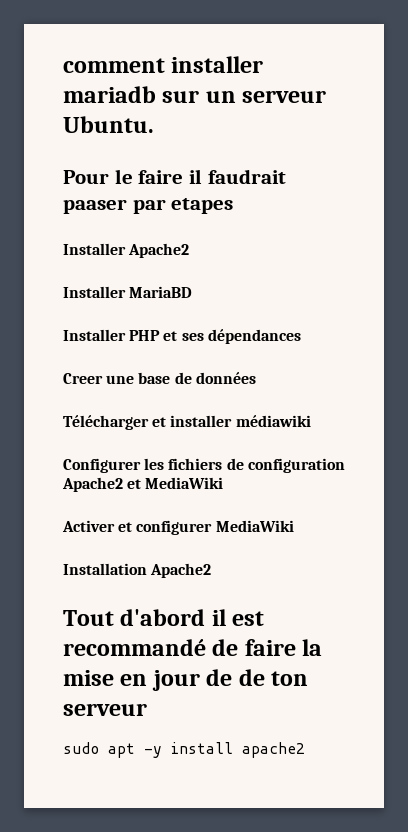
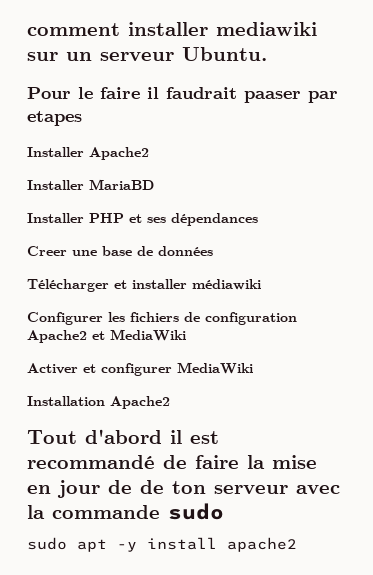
- comment installer mariadb sur un serveur Ubuntu.
+ comment installer mediawiki sur un serveur Ubuntu.
- Tout d'abord il est recommandé de faire la mise en jour de de ton serveur
+ Tout d'abord il est recommandé de faire la mise en jour de de ton serveur avec la commande sudo

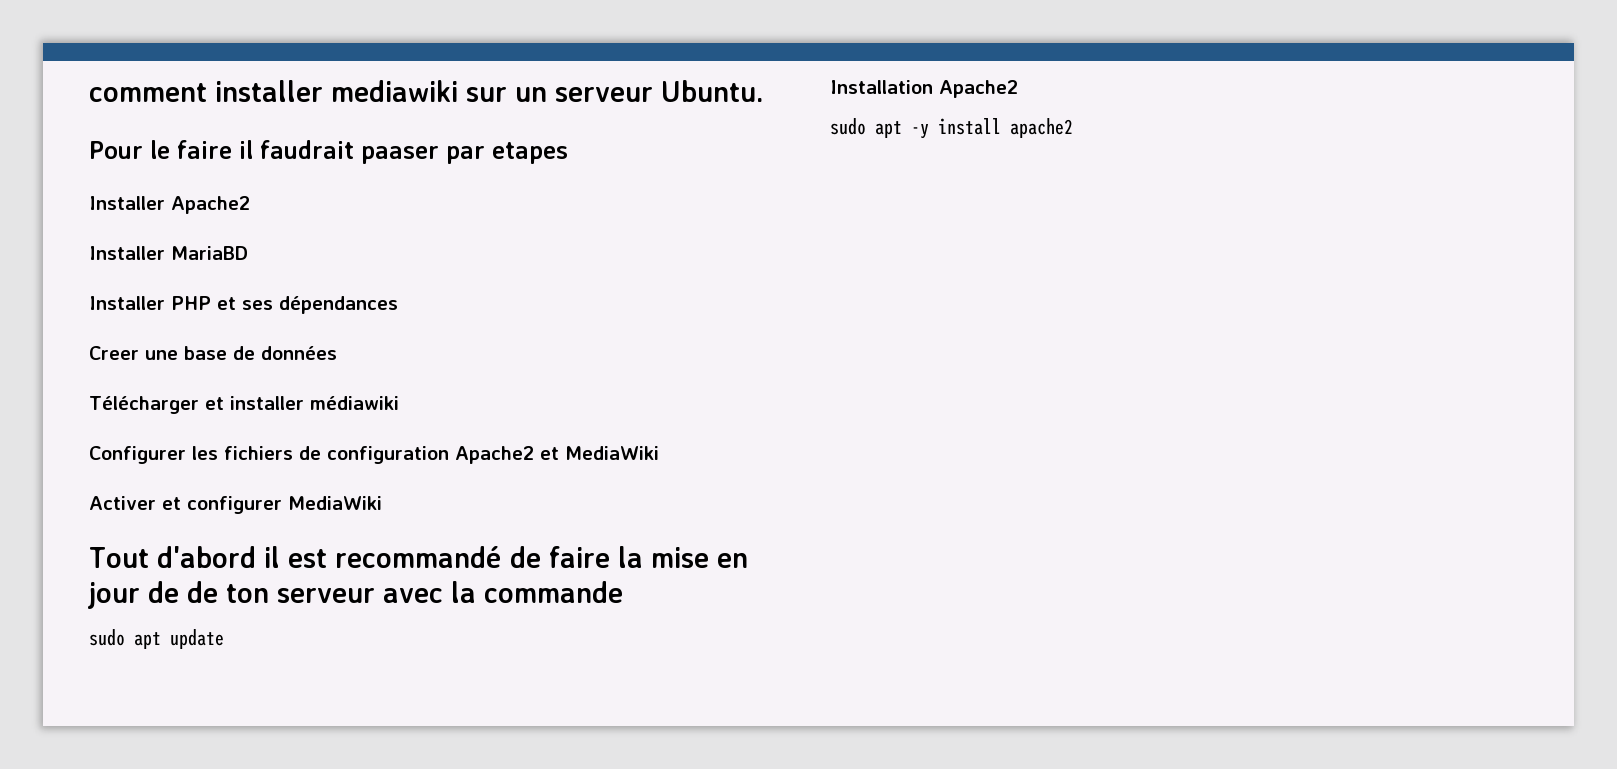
- Installation Apache2
- Tout d'abord il est recommandé de faire la mise en jour de de ton serveur avec la commande sudo
+ Tout d'abord il est recommandé de faire la mise en jour de de ton serveur avec la commande
+ sudo apt update
+ Installation Apache2

